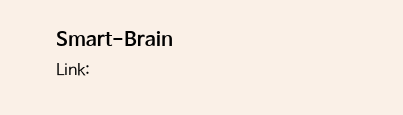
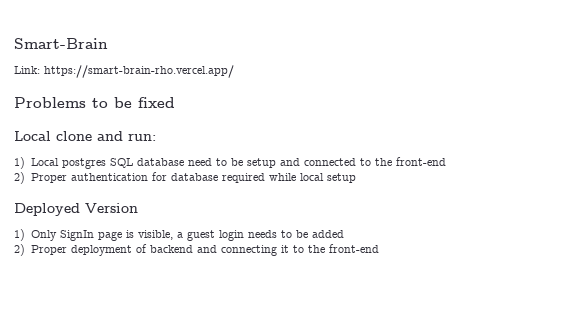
- Link:
+ Link: https://smart-brain-rho.vercel.app/
+ Problems to be fixed
+ Local clone and run:
+ 1) Local postgres SQL database need to be setup and connected to the front-end
+ 2) Proper authentication for database required while local setup
+ Deployed Version
+ 1) Only SignIn page is visible, a guest login needs to be added
+ 2) Proper deployment of backend and connecting it to the front-end

